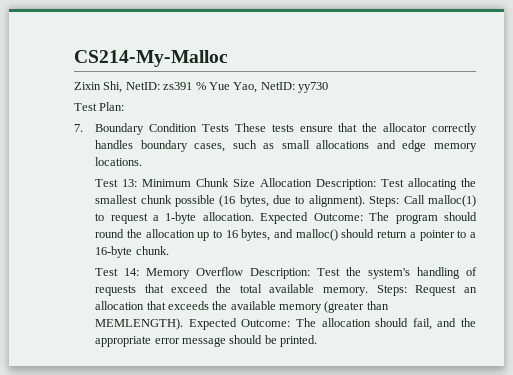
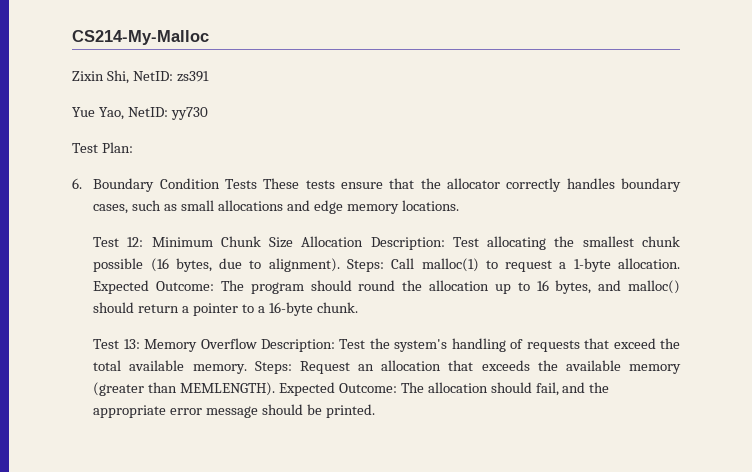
- Zixin Shi, NetID: zs391 % Yue Yao, NetID: yy730
+ Zixin Shi, NetID: zs391
+ Yue Yao, NetID: yy730
- 7. Boundary Condition Tests These tests ensure that the allocator correctly handles boundary cases, such as small allocations and edge memory locations.
+ 6. Boundary Condition Tests These tests ensure that the allocator correctly handles boundary cases, such as small allocations and edge memory locations.
- Test 13: Minimum Chunk Size Allocation Description: Test allocating the smallest chunk possible (16 bytes, due to alignment).
+ Test 12: Minimum Chunk Size Allocation Description: Test allocating the smallest chunk possible (16 bytes, due to alignment).
- Test 14: Memory Overflow Description: Test the system's handling of requests that exceed the total available memory.
+ Test 13: Memory Overflow Description: Test the system's handling of requests that exceed the total available memory.

